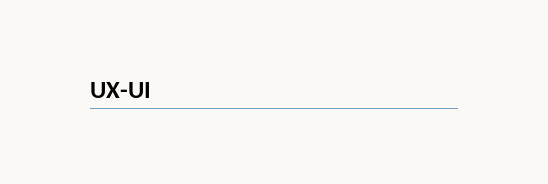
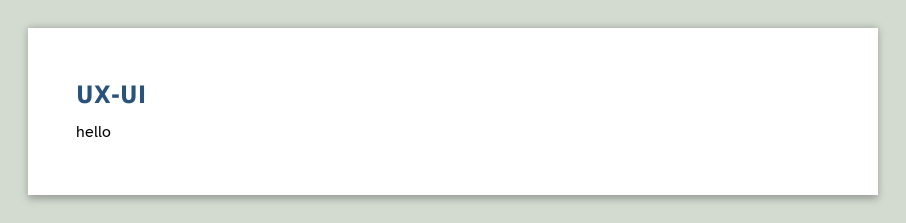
+ hello

